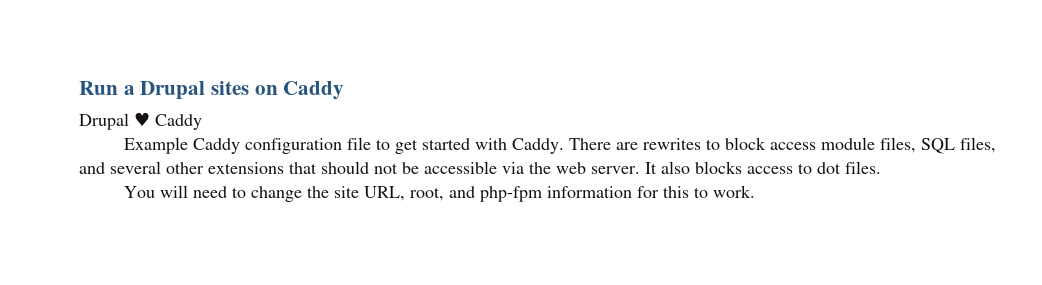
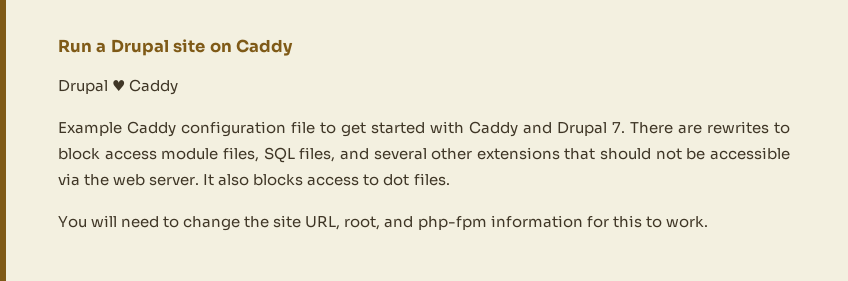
- Run a Drupal sites on Caddy
+ Run a Drupal site on Caddy
- Example Caddy configuration file to get started with Caddy. There are rewrites to block access module files, SQL files, and several other extensions that should not be accessible via the web server.
+ Example Caddy configuration file to get started with Caddy and Drupal 7. There are rewrites to block access module files, SQL files, and several other extensions that should not be accessible via the web server.

